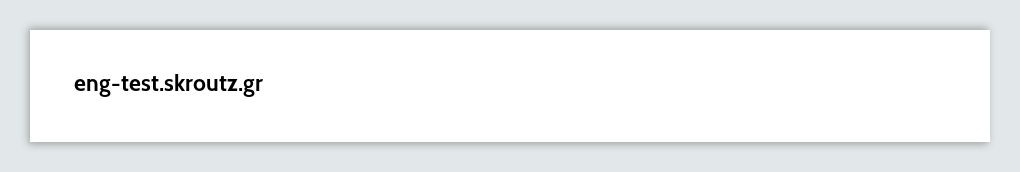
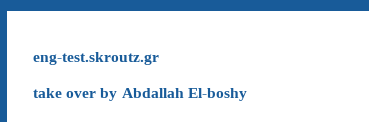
+ take over by Abdallah El-boshy

